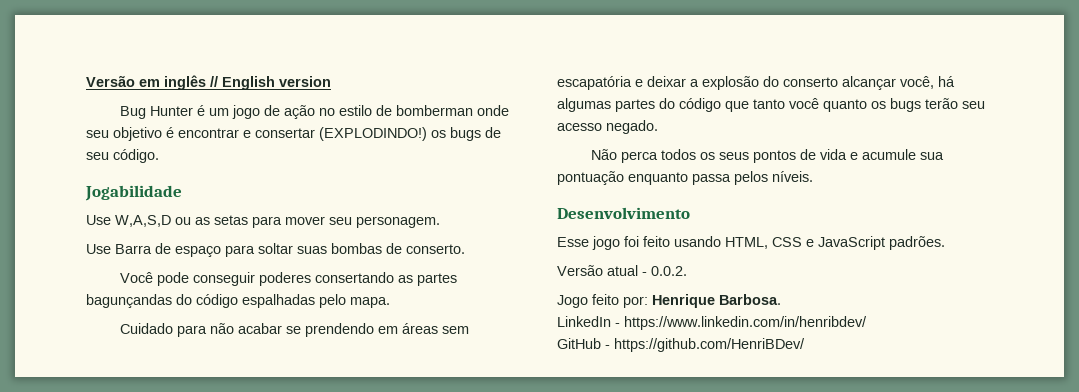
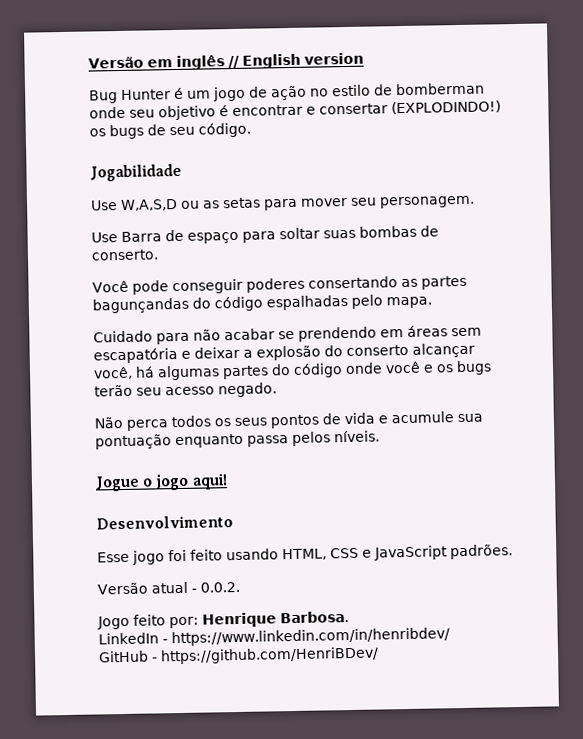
- Cuidado para não acabar se prendendo em áreas sem escapatória e deixar a explosão do conserto alcançar você, há algumas partes do código que tanto você quanto os bugs terão seu acesso negado.
+ Cuidado para não acabar se prendendo em áreas sem escapatória e deixar a explosão do conserto alcançar você, há algumas partes do código onde você e os bugs terão seu acesso negado.
+ Jogue o jogo aqui!

